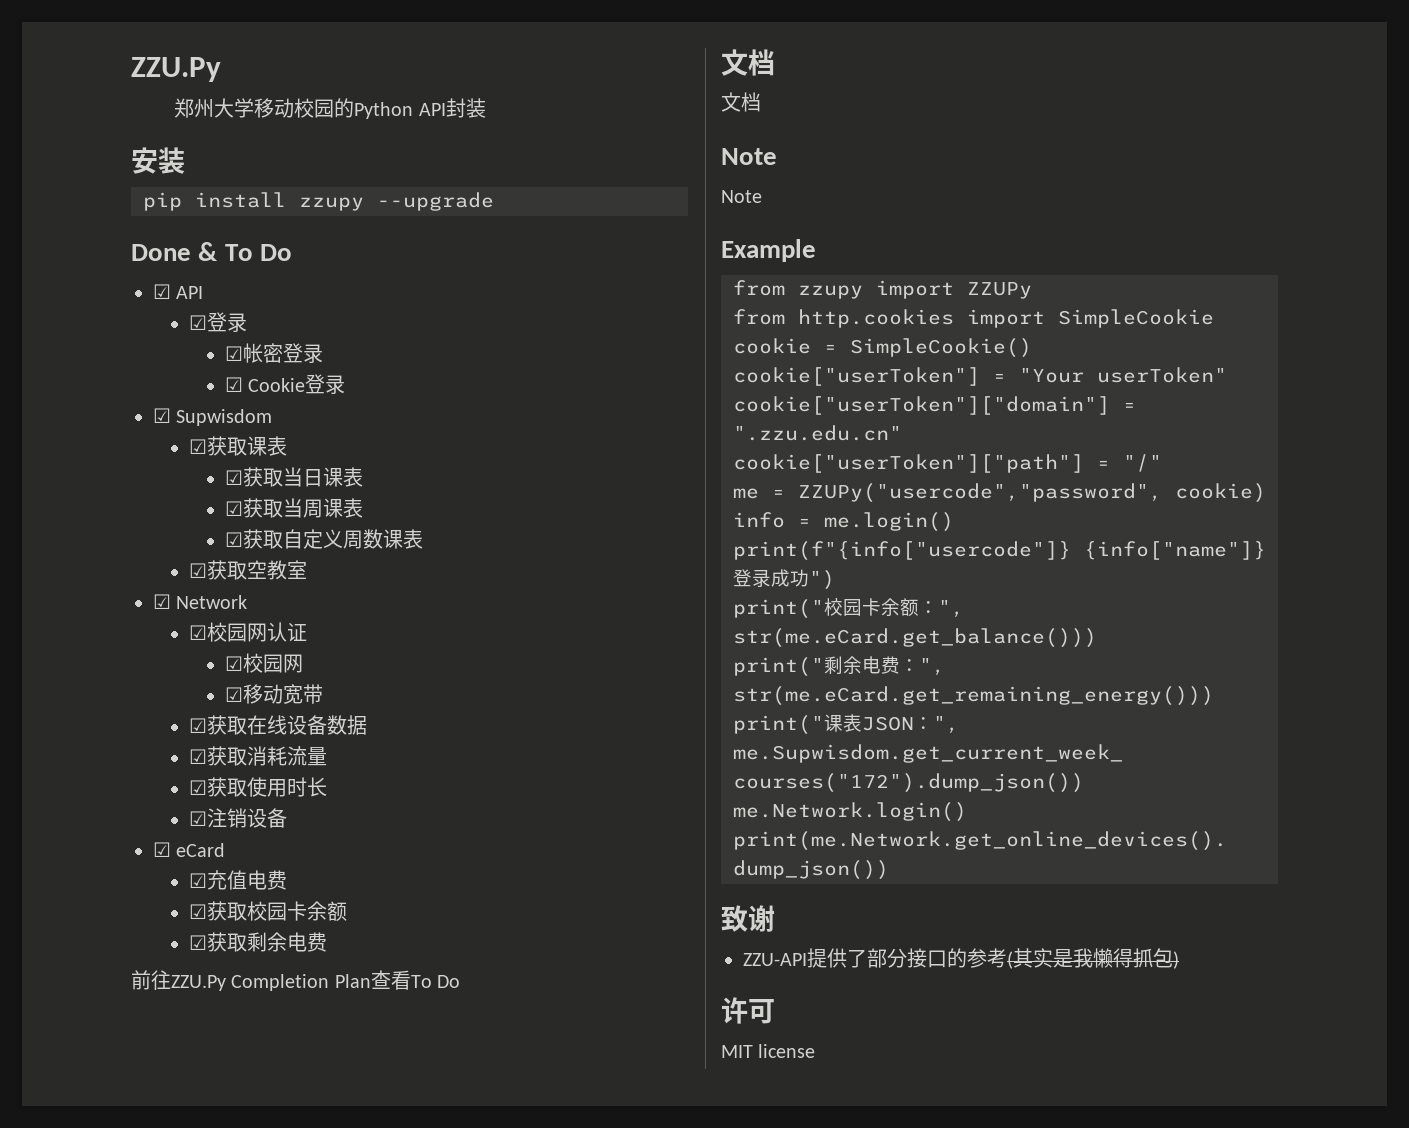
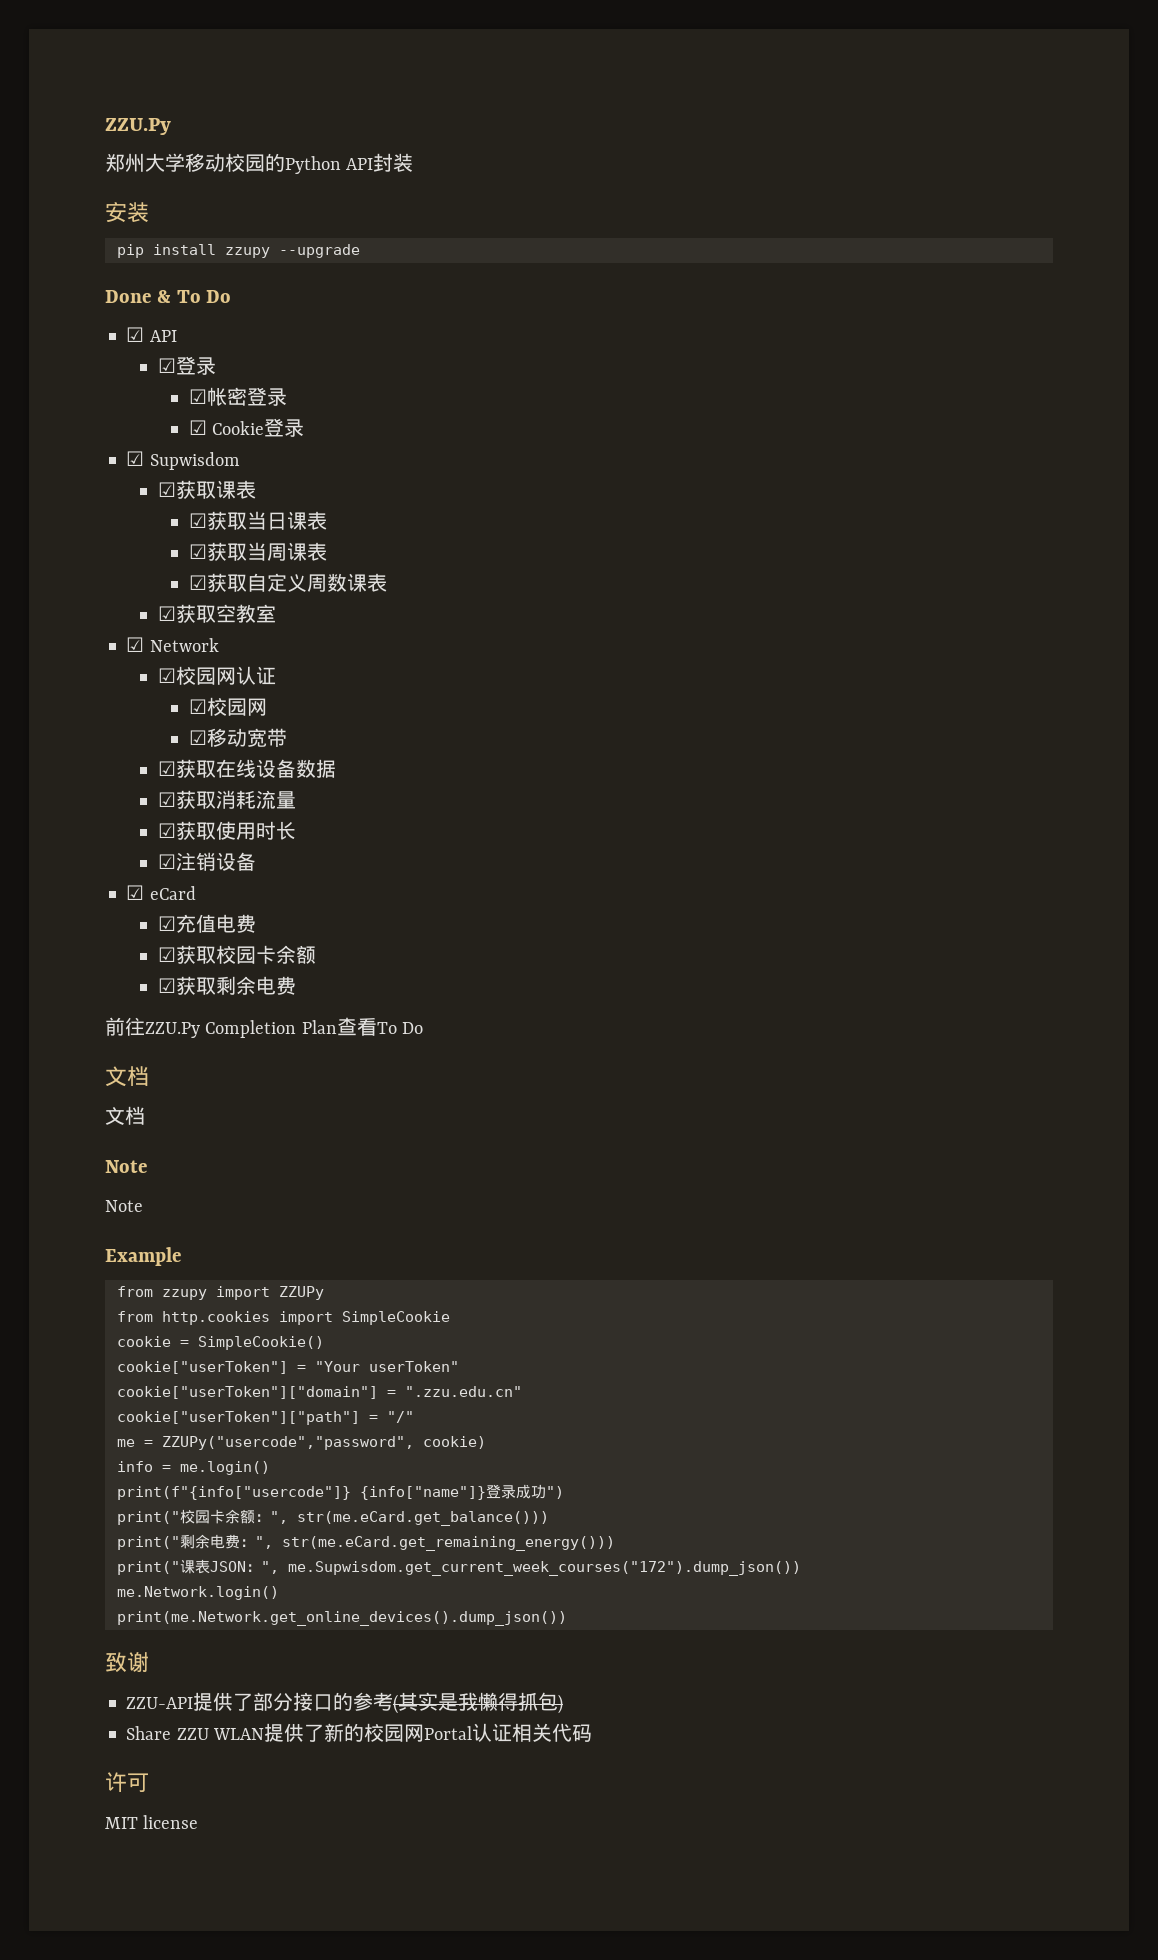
+ Share ZZU WLAN提供了新的校园网Portal认证相关代码

